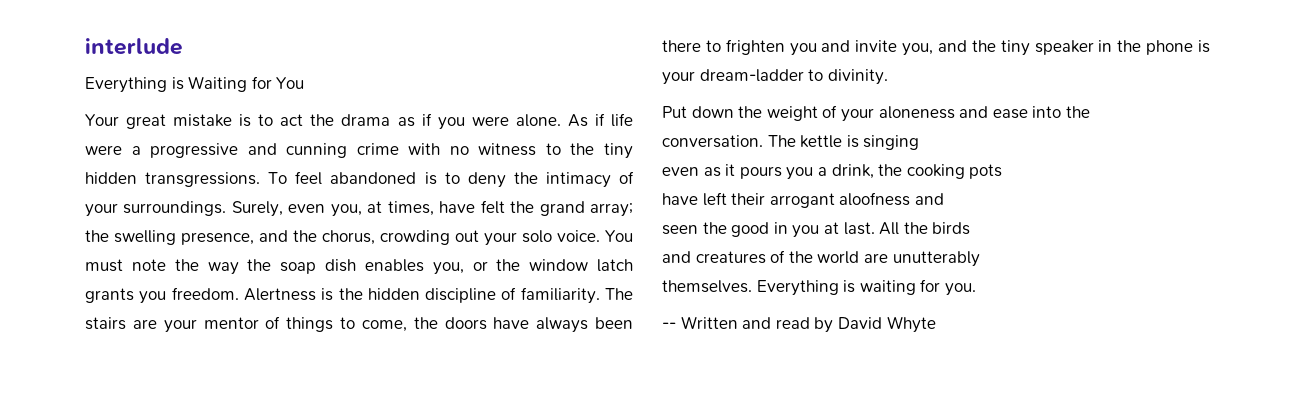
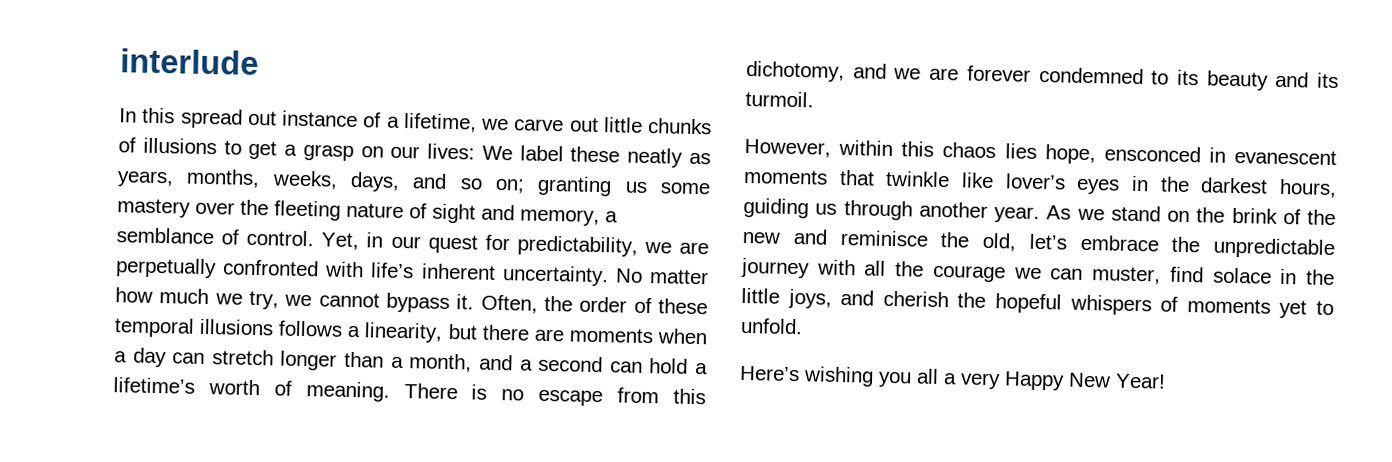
- Everything is Waiting for You
- Your great mistake is to act the drama as if you were alone. As if life were a progressive and cunning crime with no witness to the tiny hidden transgressions. To feel abandoned is to deny the intimacy of your surroundings. Surely, even you, at times, have felt the grand array; the swelling presence, and the chorus, crowding out your solo voice. You must note the way the soap dish enables you, or the window latch grants you freedom. Alertness is the hidden discipline of familiarity. The stairs are your mentor of things to come, the doors have always been there to frighten you and invite you, and the tiny speaker in the phone is your dream-ladder to divinity.
- Put down the weight of your aloneness and ease into the
- conversation. The kettle is singing
- even as it pours you a drink, the cooking pots
- have left their arrogant aloofness and
- seen the good in you at last. All the birds
- and creatures of the world are unutterably
- themselves. Everything is waiting for you.
- -- Written and read by David Whyte
+ In this spread out instance of a lifetime, we carve out little chunks of illusions to get a grasp on our lives: We label these neatly as years, months, weeks, days, and so on; granting us some mastery over the fleeting nature of sight and memory, a semblance of control. Yet, in our quest for predictability, we are perpetually confronted with life’s inherent uncertainty. No matter how much we try, we cannot bypass it. Often, the order of these temporal illusions follows a linearity, but there are moments when a day can stretch longer than a month, and a second can hold a lifetime’s worth of meaning. There is no escape from this dichotomy, and we are forever condemned to its beauty and its turmoil.
+ However, within this chaos lies hope, ensconced in evanescent moments that twinkle like lover’s eyes in the darkest hours, guiding us through another year. As we stand on the brink of the new and reminisce the old, let’s embrace the unpredictable journey with all the courage we can muster, find solace in the little joys, and cherish the hopeful whispers of moments yet to unfold.
+ Here’s wishing you all a very Happy New Year!

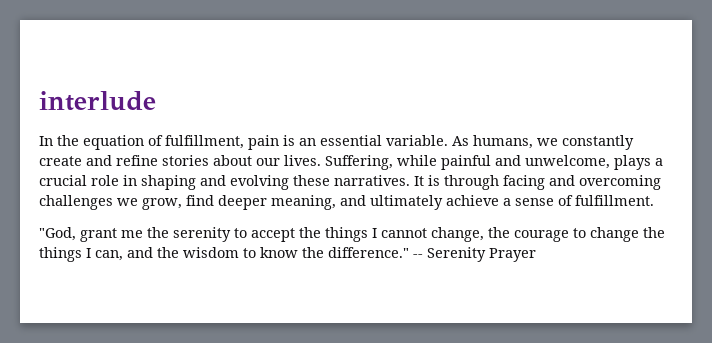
- In this spread out instance of a lifetime, we carve out little chunks of illusions to get a grasp on our lives: We label these neatly as years, months, weeks, days, and so on; granting us some mastery over the fleeting nature of sight and memory, a semblance of control. Yet, in our quest for predictability, we are perpetually confronted with life’s inherent uncertainty. No matter how much we try, we cannot bypass it. Often, the order of these temporal illusions follows a linearity, but there are moments when a day can stretch longer than a month, and a second can hold a lifetime’s worth of meaning. There is no escape from this dichotomy, and we are forever condemned to its beauty and its turmoil.
- However, within this chaos lies hope, ensconced in evanescent moments that twinkle like lover’s eyes in the darkest hours, guiding us through another year. As we stand on the brink of the new and reminisce the old, let’s embrace the unpredictable journey with all the courage we can muster, find solace in the little joys, and cherish the hopeful whispers of moments yet to unfold.
- Here’s wishing you all a very Happy New Year!
+ In the equation of fulfillment, pain is an essential variable. As humans, we constantly create and refine stories about our lives. Suffering, while painful and unwelcome, plays a crucial role in shaping and evolving these narratives. It is through facing and overcoming challenges we grow, find deeper meaning, and ultimately achieve a sense of fulfillment.
+ "God, grant me the serenity to accept the things I cannot change, the courage to change the things I can, and the wisdom to know the difference." -- Serenity Prayer

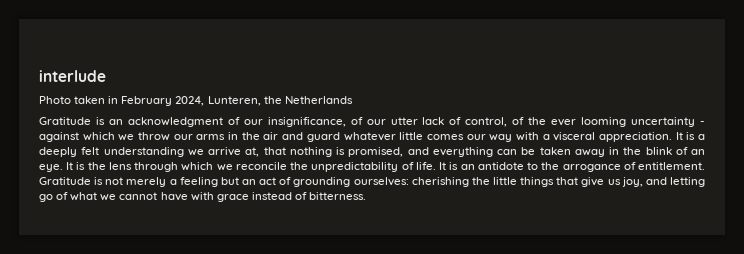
- In the equation of fulfillment, pain is an essential variable. As humans, we constantly create and refine stories about our lives. Suffering, while painful and unwelcome, plays a crucial role in shaping and evolving these narratives. It is through facing and overcoming challenges we grow, find deeper meaning, and ultimately achieve a sense of fulfillment.
- "God, grant me the serenity to accept the things I cannot change, the courage to change the things I can, and the wisdom to know the difference." -- Serenity Prayer
+ Photo taken in February 2024, Lunteren, the Netherlands
+ Gratitude is an acknowledgment of our insignificance, of our utter lack of control, of the ever looming uncertainty - against which we throw our arms in the air and guard whatever little comes our way with a visceral appreciation. It is a deeply felt understanding we arrive at, that nothing is promised, and everything can be taken away in the blink of an eye. It is the lens through which we reconcile the unpredictability of life. It is an antidote to the arrogance of entitlement. Gratitude is not merely a feeling but an act of grounding ourselves: cherishing the little things that give us joy, and letting go of what we cannot have with grace instead of bitterness.

